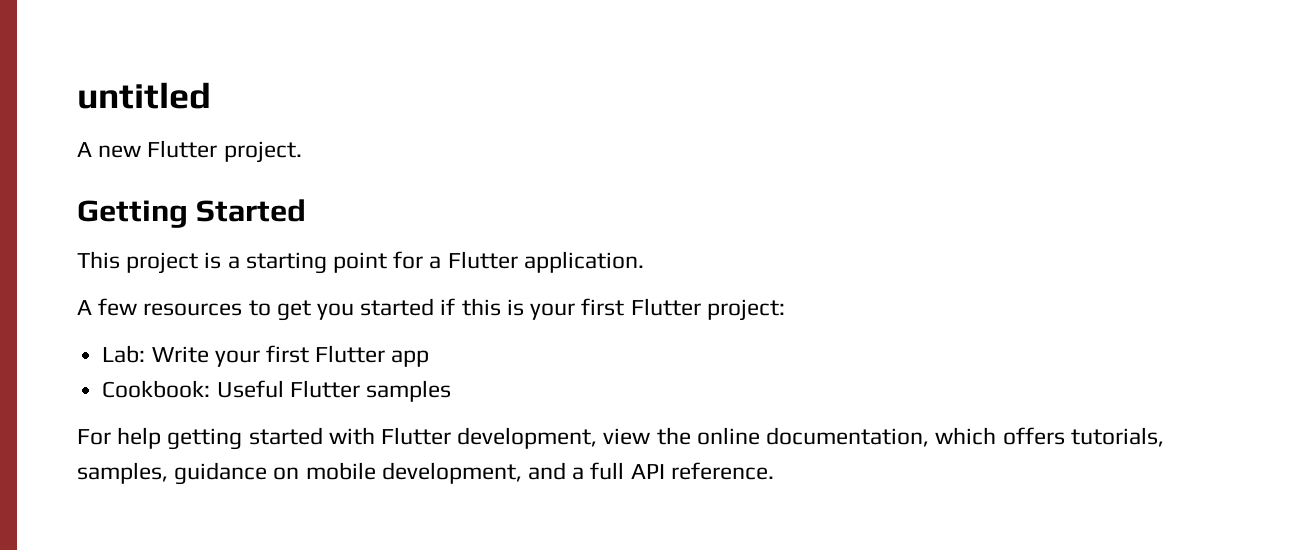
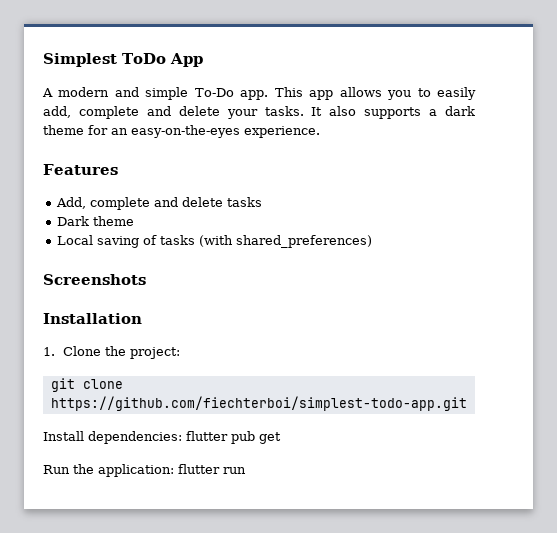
- untitled
- A new Flutter project.
- Getting Started
- This project is a starting point for a Flutter application.
- A few resources to get you started if this is your first Flutter project:
- Lab: Write your first Flutter app
- Cookbook: Useful Flutter samples
- For help getting started with Flutter development, view the online documentation, which offers tutorials, samples, guidance on mobile development, and a full API reference.
+ Simplest ToDo App
+ A modern and simple To-Do app. This app allows you to easily add, complete and delete your tasks. It also supports a dark theme for an easy-on-the-eyes experience.
+ Features
+ Add, complete and delete tasks
+ Dark theme
+ Local saving of tasks (with shared_preferences)
+ Screenshots
+ Installation
+ 1. Clone the project:
+ git clone https://github.com/fiechterboi/simplest-todo-app.git
+ Install dependencies: flutter pub get
+ Run the application: flutter run

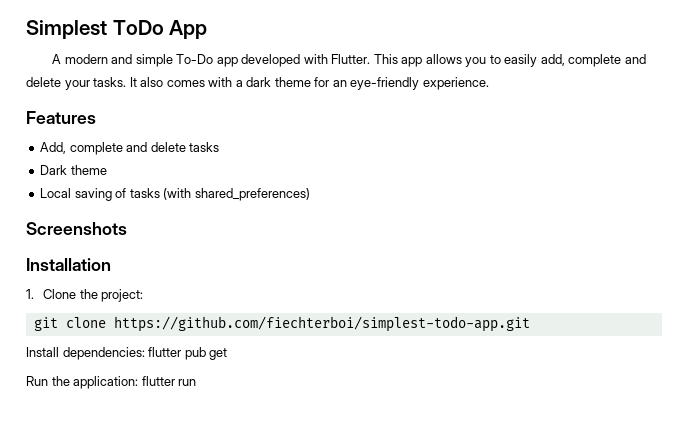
- A modern and simple To-Do app.
+ A modern and simple To-Do app developed with Flutter.
- It also supports a dark theme for an easy-on-the-eyes experience.
+ It also comes with a dark theme for an eye-friendly experience.

